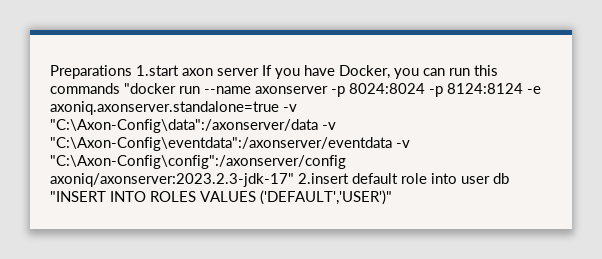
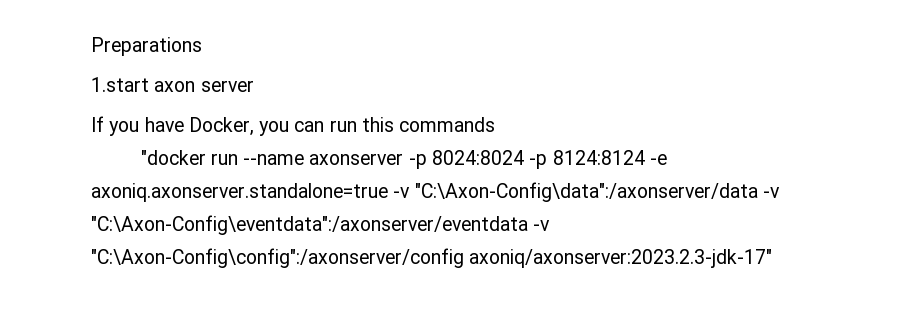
- Preparations 1.start axon server If you have Docker, you can run this commands "docker run --name axonserver -p 8024:8024 -p 8124:8124 -e axoniq.axonserver.standalone=true -v "C:\Axon-Config\data":/axonserver/data -v "C:\Axon-Config\eventdata":/axonserver/eventdata -v "C:\Axon-Config\config":/axonserver/config axoniq/axonserver:2023.2.3-jdk-17" 2.insert default role into user db "INSERT INTO ROLES VALUES ('DEFAULT','USER')"
+ Preparations
+ 1.start axon server
+ If you have Docker, you can run this commands
+ "docker run --name axonserver -p 8024:8024 -p 8124:8124 -e axoniq.axonserver.standalone=true -v "C:\Axon-Config\data":/axonserver/data -v "C:\Axon-Config\eventdata":/axonserver/eventdata -v "C:\Axon-Config\config":/axonserver/config axoniq/axonserver:2023.2.3-jdk-17"

